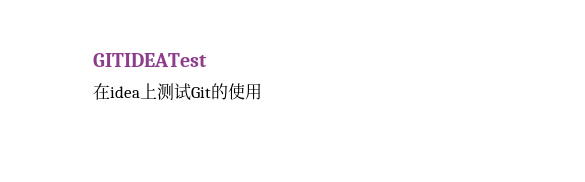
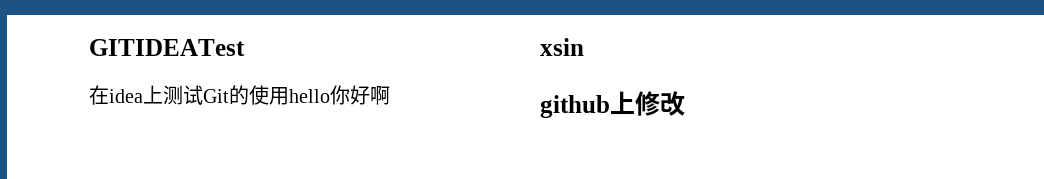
- 在idea上测试Git的使用
+ 在idea上测试Git的使用hello你好啊
+ xsin
+ github上修改

